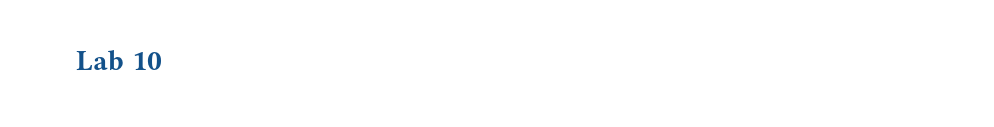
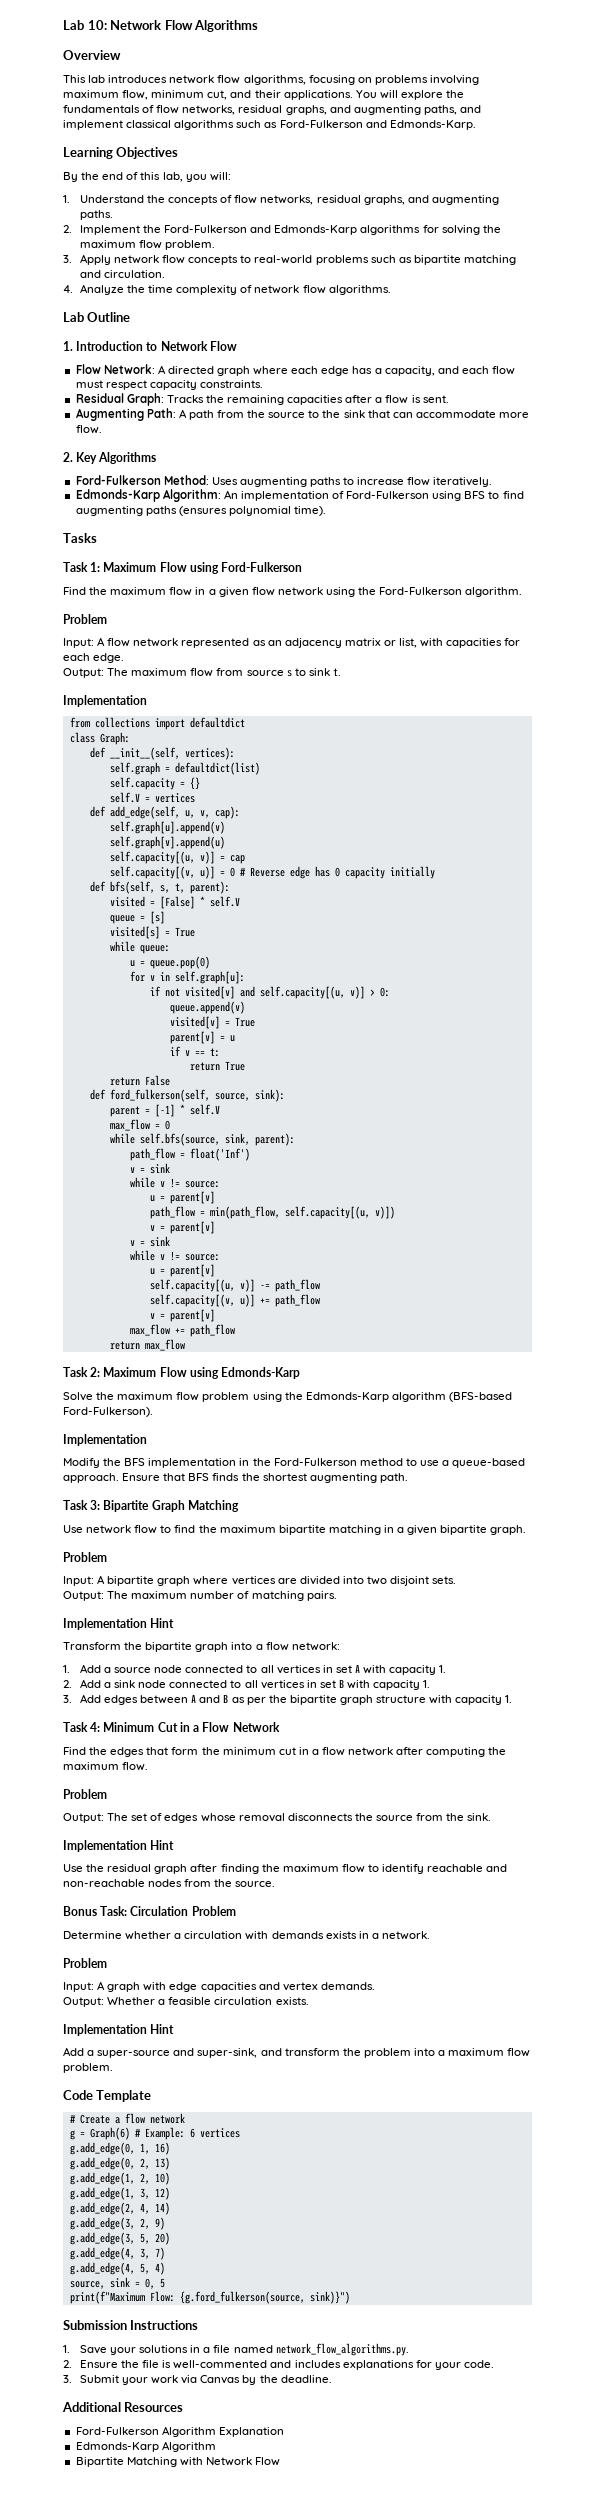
- Lab 10
+ Lab 10: Network Flow Algorithms
+ Overview
+ This lab introduces network flow algorithms, focusing on problems involving maximum flow, minimum cut, and their applications. You will explore the fundamentals of flow networks, residual graphs, and augmenting paths, and implement classical algorithms such as Ford-Fulkerson and Edmonds-Karp.
+ Learning Objectives
+ By the end of this lab, you will:
+ 1. Understand the concepts of flow networks, residual graphs, and augmenting paths.
+ 2. Implement the Ford-Fulkerson and Edmonds-Karp algorithms for solving the maximum flow problem.
+ 3. Apply network flow concepts to real-world problems such as bipartite matching and circulation.
+ 4. Analyze the time complexity of network flow algorithms.
+ Lab Outline
+ 1. Introduction to Network Flow
+ Flow Network: A directed graph where each edge has a capacity, and each flow must respect capacity constraints.
+ Residual Graph: Tracks the remaining capacities after a flow is sent.
+ Augmenting Path: A path from the source to the sink that can accommodate more flow.
+ 2. Key Algorithms
+ Ford-Fulkerson Method: Uses augmenting paths to increase flow iteratively.
+ Edmonds-Karp Algorithm: An implementation of Ford-Fulkerson using BFS to find augmenting paths (ensures polynomial time).
+ Tasks
+ Task 1: Maximum Flow using Ford-Fulkerson
+ Find the maximum flow in a given flow network using the Ford-Fulkerson algorithm.
+ Problem
+ Input: A flow network represented as an adjacency matrix or list, with capacities for each edge.
+ Output: The maximum flow from source s to sink t.
+ Implementation
+ from collections import defaultdict
+ class Graph:
+ def __init__(self, vertices):
+ self.graph = defaultdict(list)
+ self.capacity = {}
+ self.V = vertices
+ def add_edge(self, u, v, cap):
+ self.graph[u].append(v)
+ self.graph[v].append(u)
+ self.capacity[(u, v)] = cap
+ self.capacity[(v, u)] = 0 # Reverse edge has 0 capacity initially
+ def bfs(self, s, t, parent):
+ visited = [False] * self.V
+ queue = [s]
+ visited[s] = True
+ while queue:
+ u = queue.pop(0)
+ for v in self.graph[u]:
+ if not visited[v] and self.capacity[(u, v)] > 0:
+ queue.append(v)
+ visited[v] = True
+ parent[v] = u
+ if v == t:
+ return True
+ return False
+ def ford_fulkerson(self, source, sink):
+ parent = [-1] * self.V
+ max_flow = 0
+ while self.bfs(source, sink, parent):
+ path_flow = float('Inf')
+ v = sink
+ while v != source:
+ u = parent[v]
+ path_flow = min(path_flow, self.capacity[(u, v)])
+ v = parent[v]
+ v = sink
+ while v != source:
+ u = parent[v]
+ self.capacity[(u, v)] -= path_flow
+ self.capacity[(v, u)] += path_flow
+ v = parent[v]
+ max_flow += path_flow
+ return max_flow
+ Task 2: Maximum Flow using Edmonds-Karp
+ Solve the maximum flow problem using the Edmonds-Karp algorithm (BFS-based Ford-Fulkerson).
+ Implementation
+ Modify the BFS implementation in the Ford-Fulkerson method to use a queue-based approach. Ensure that BFS finds the shortest augmenting path.
+ Task 3: Bipartite Graph Matching
+ Use network flow to find the maximum bipartite matching in a given bipartite graph.
+ Problem
+ Input: A bipartite graph where vertices are divided into two disjoint sets.
+ Output: The maximum number of matching pairs.
+ Implementation Hint
+ Transform the bipartite graph into a flow network:
+ 1. Add a source node connected to all vertices in set A with capacity 1.
+ 2. Add a sink node connected to all vertices in set B with capacity 1.
+ 3. Add edges between A and B as per the bipartite graph structure with capacity 1.
+ Task 4: Minimum Cut in a Flow Network
+ Find the edges that form the minimum cut in a flow network after computing the maximum flow.
+ Problem
+ Output: The set of edges whose removal disconnects the source from the sink.
+ Implementation Hint
+ Use the residual graph after finding the maximum flow to identify reachable and non-reachable nodes from the source.
+ Bonus Task: Circulation Problem
+ Determine whether a circulation with demands exists in a network.
+ Problem
+ Input: A graph with edge capacities and vertex demands.
+ Output: Whether a feasible circulation exists.
+ Implementation Hint
+ Add a super-source and super-sink, and transform the problem into a maximum flow problem.
+ Code Template
+ # Create a flow network
+ g = Graph(6) # Example: 6 vertices
+ g.add_edge(0, 1, 16)
+ g.add_edge(0, 2, 13)
+ g.add_edge(1, 2, 10)
+ g.add_edge(1, 3, 12)
+ g.add_edge(2, 4, 14)
+ g.add_edge(3, 2, 9)
+ g.add_edge(3, 5, 20)
+ g.add_edge(4, 3, 7)
+ g.add_edge(4, 5, 4)
+ source, sink = 0, 5
+ print(f"Maximum Flow: {g.ford_fulkerson(source, sink)}")
+ Submission Instructions
+ 1. Save your solutions in a file named network_flow_algorithms.py.
+ 2. Ensure the file is well-commented and includes explanations for your code.
+ 3. Submit your work via Canvas by the deadline.
+ Additional Resources
+ Ford-Fulkerson Algorithm Explanation
+ Edmonds-Karp Algorithm
+ Bipartite Matching with Network Flow

